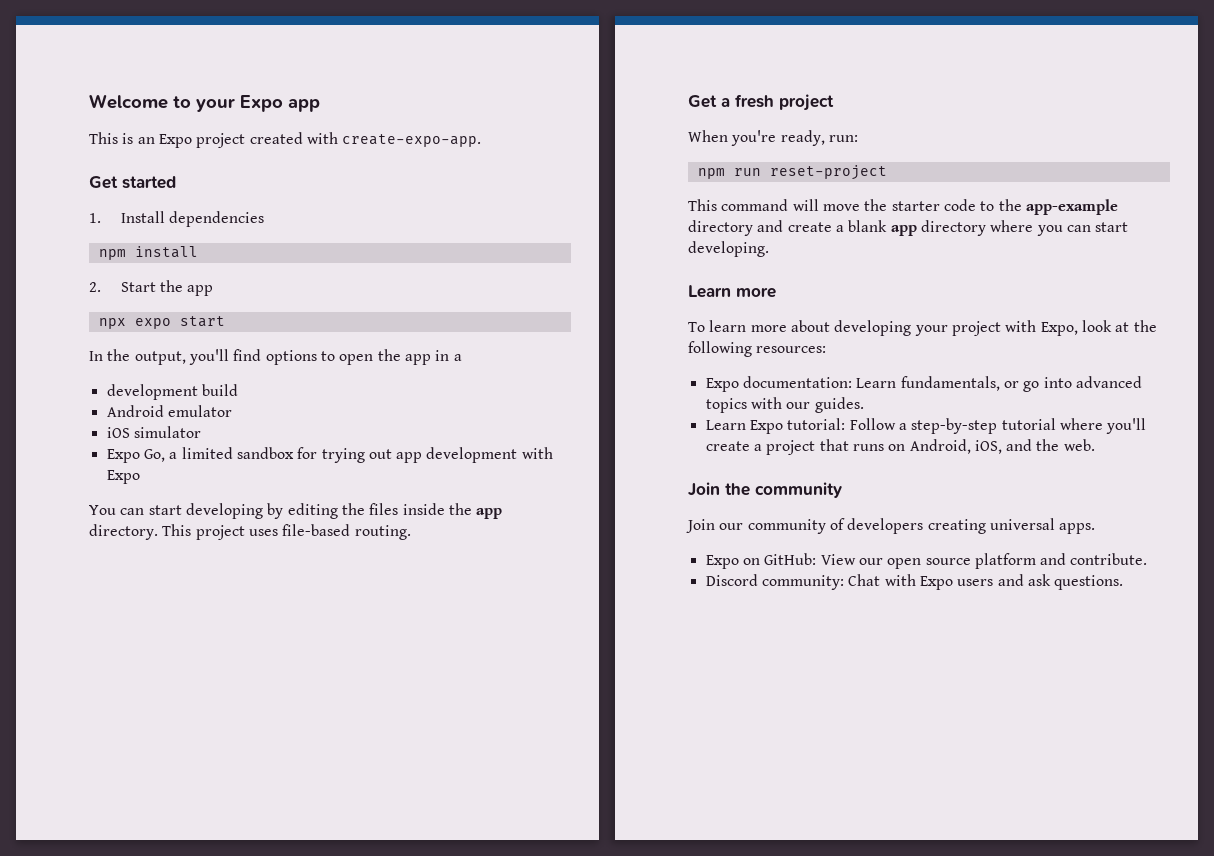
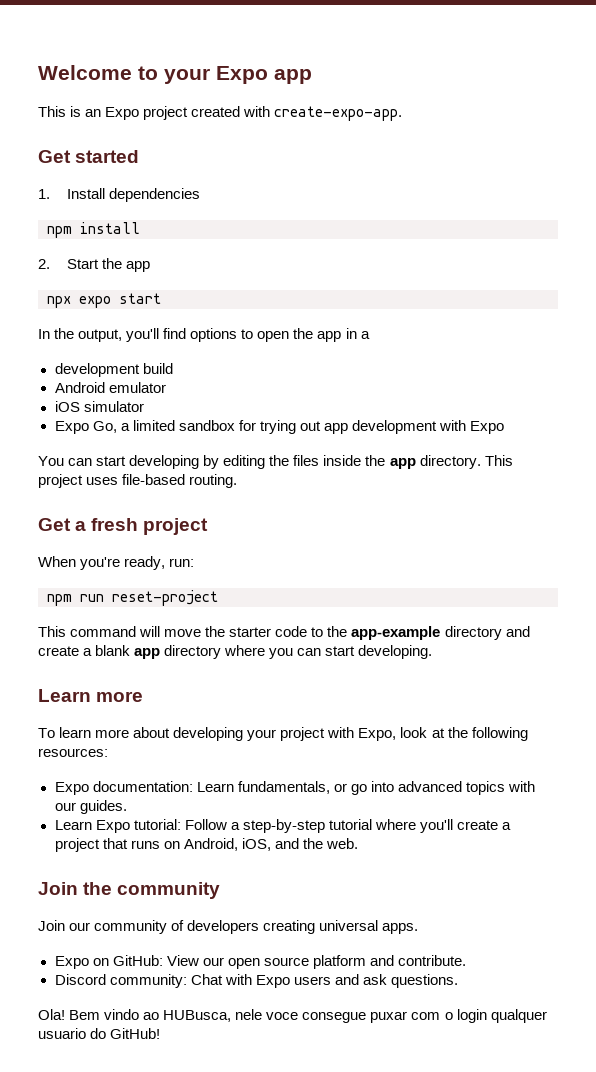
+ Ola! Bem vindo ao HUBusca, nele voce consegue puxar com o login qualquer usuario do GitHub!

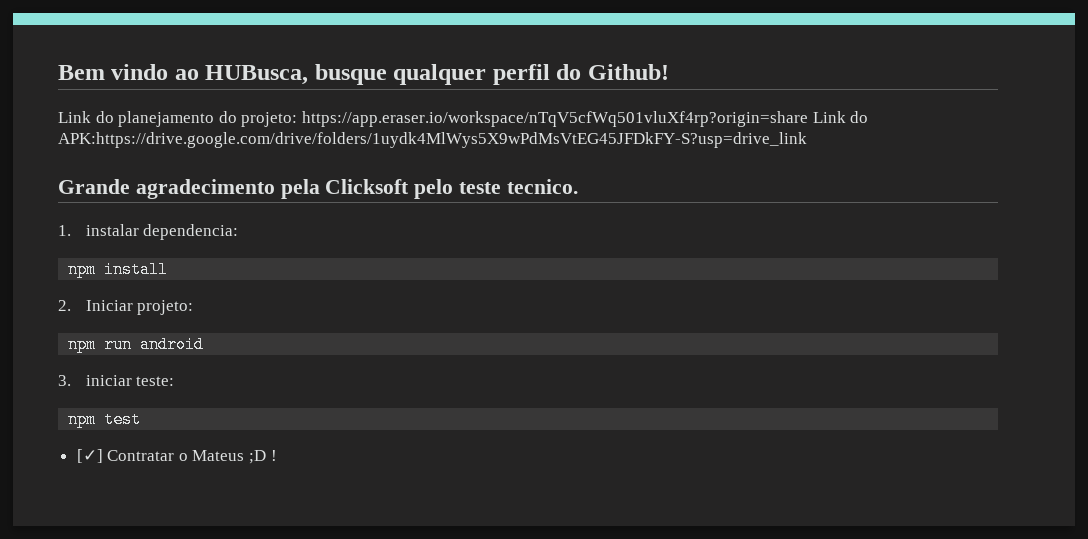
- Welcome to your Expo app
- This is an Expo project created with create-expo-app.
- Get started
+ Bem vindo ao HUBusca, busque qualquer perfil do Github!
+ Link do planejamento do projeto: https://app.eraser.io/workspace/nTqV5cfWq501vluXf4rp?origin=share Link do APK:https://drive.google.com/drive/folders/1uydk4MlWys5X9wPdMsVtEG45JFDkFY-S?usp=drive_link
+ Grande agradecimento pela Clicksoft pelo teste tecnico.
- 1. Install dependencies
+ 1. instalar dependencia:
- 2. Start the app
- npx expo start
- In the output, you'll find options to open the app in a
- development build
- Android emulator
- iOS simulator
- Expo Go, a limited sandbox for trying out app development with Expo
- You can start developing by editing the files inside the app directory. This project uses file-based routing.
- Get a fresh project
- When you're ready, run:
- npm run reset-project
- This command will move the starter code to the app-example directory and create a blank app directory where you can start developing.
- Learn more
- To learn more about developing your project with Expo, look at the following resources:
- Expo documentation: Learn fundamentals, or go into advanced topics with our guides.
- Learn Expo tutorial: Follow a step-by-step tutorial where you'll create a project that runs on Android, iOS, and the web.
- Join the community
- Join our community of developers creating universal apps.
- Expo on GitHub: View our open source platform and contribute.
- Discord community: Chat with Expo users and ask questions.
- Ola! Bem vindo ao HUBusca, nele voce consegue puxar com o login qualquer usuario do GitHub!
+ 2. Iniciar projeto:
+ npm run android
+ 3. iniciar teste:
+ npm test
+ [✓] Contratar o Mateus ;D !

